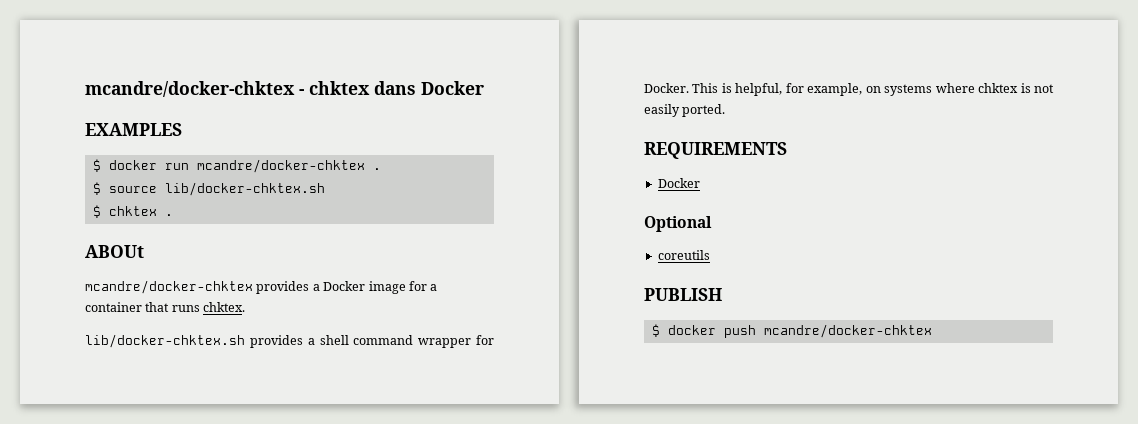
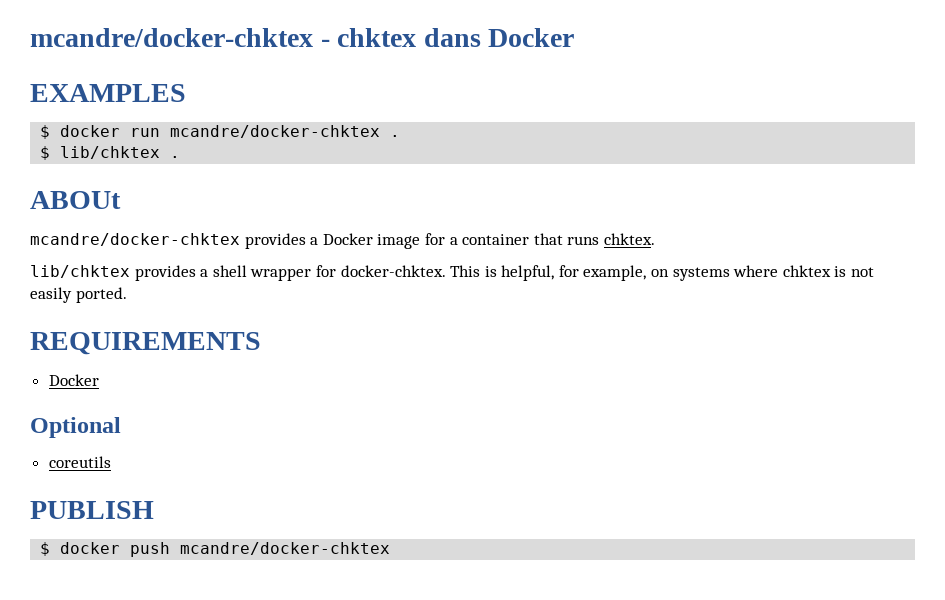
- $ source lib/docker-chktex.sh
- $ chktex .
+ $ lib/chktex .
- lib/docker-chktex.sh provides a shell command wrapper for Docker.
+ lib/chktex provides a shell wrapper for docker-chktex.

